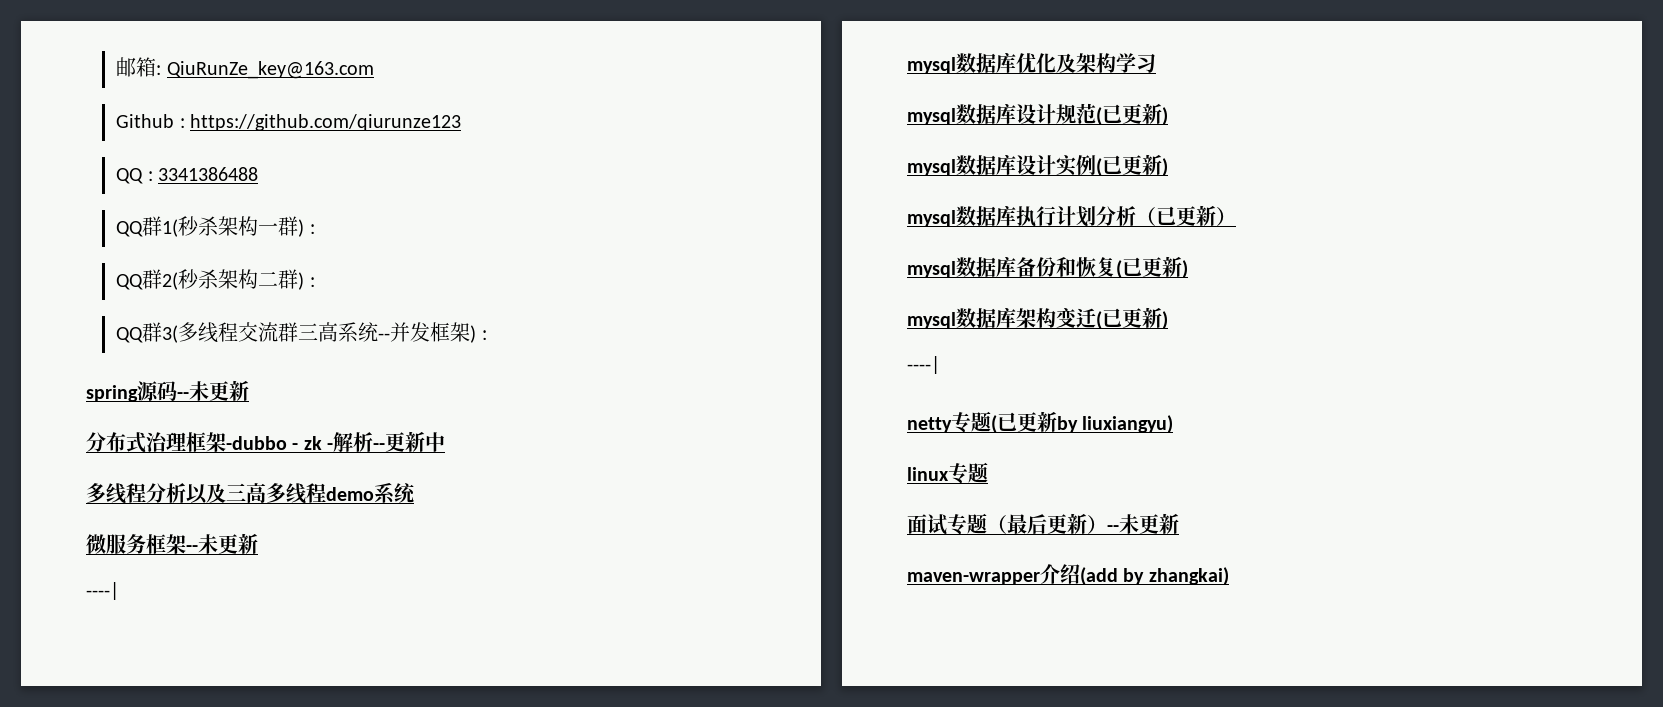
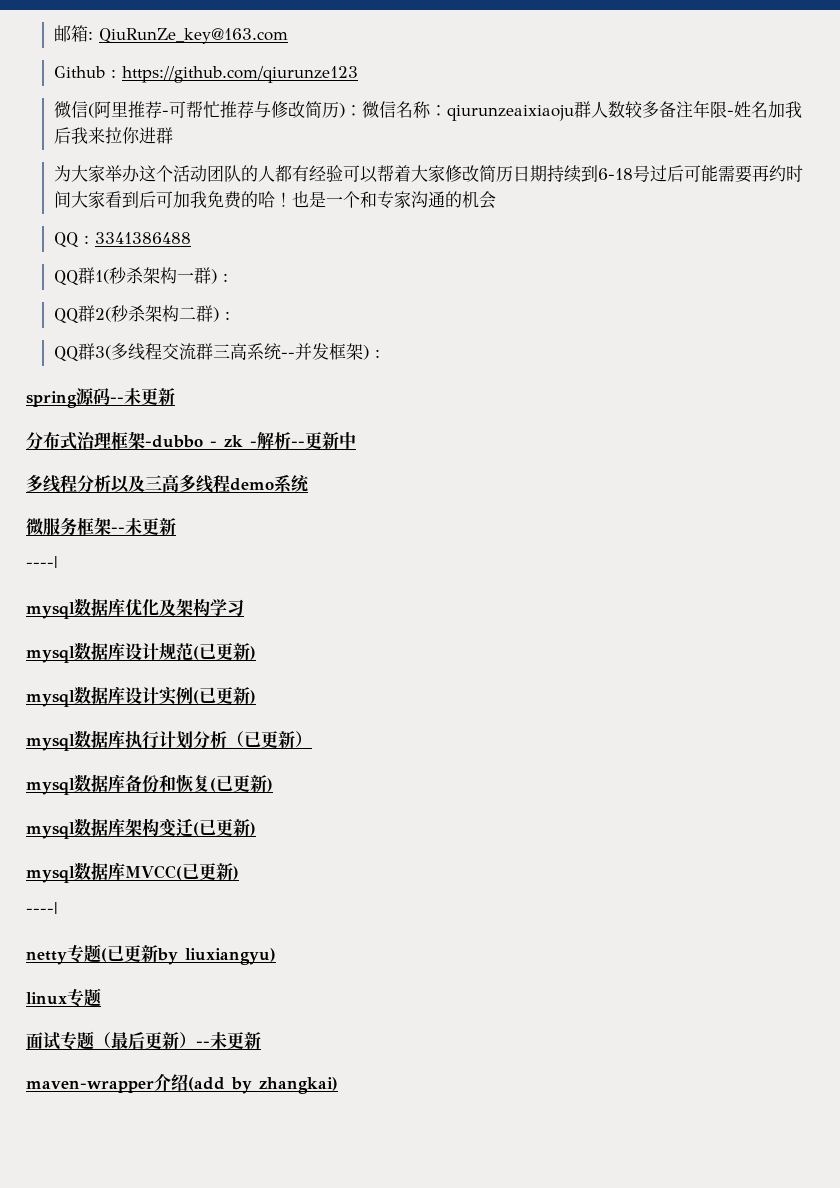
+ 微信(阿里推荐-可帮忙推荐与修改简历)：微信名称：qiurunzeaixiaoju群人数较多备注年限-姓名加我后我来拉你进群
+ 为大家举办这个活动团队的人都有经验可以帮着大家修改简历日期持续到6-18号过后可能需要再约时间大家看到后可加我免费的哈！也是一个和专家沟通的机会
+ mysql数据库MVCC(已更新)

